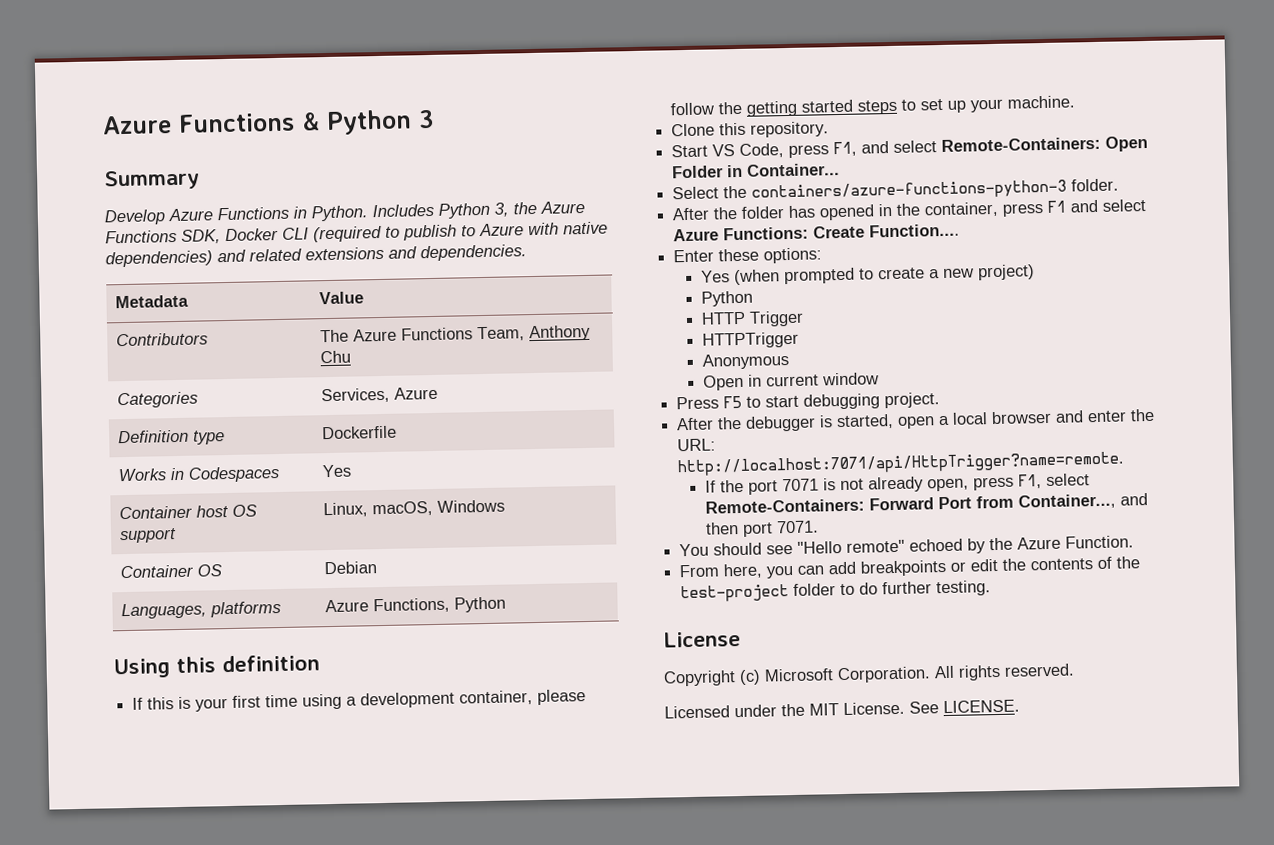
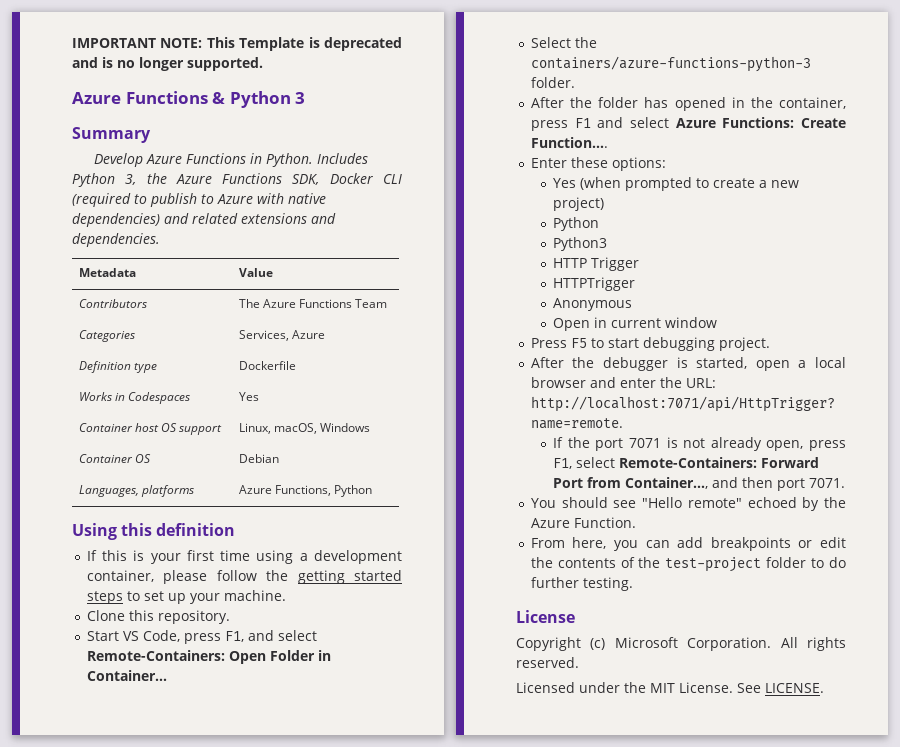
+ IMPORTANT NOTE: This Template is deprecated and is no longer supported.
- Contributors | The Azure Functions Team, Anthony Chu
+ Contributors | The Azure Functions Team
+ Python3

